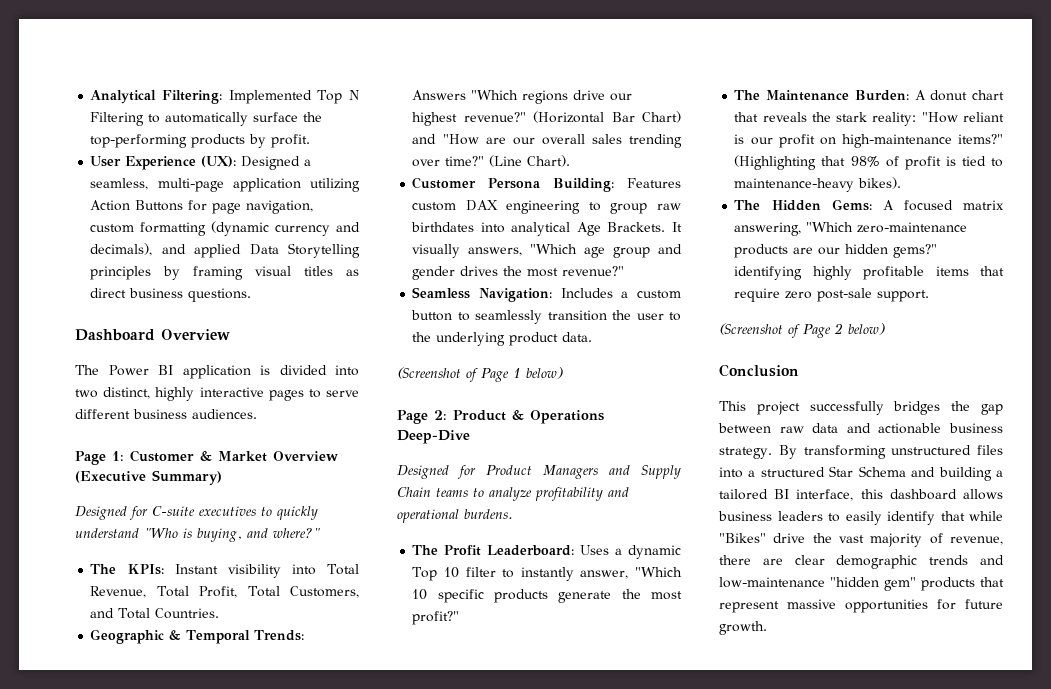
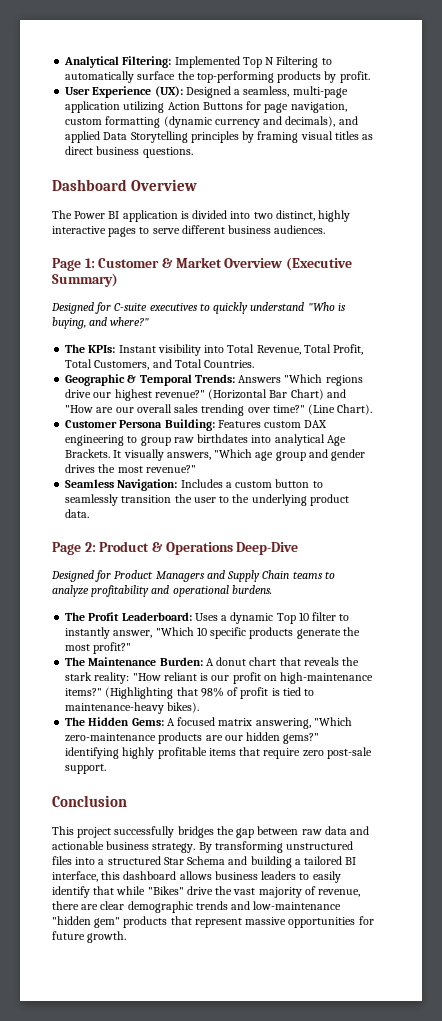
- (Screenshot of Page 1 below)
- (Screenshot of Page 2 below)

